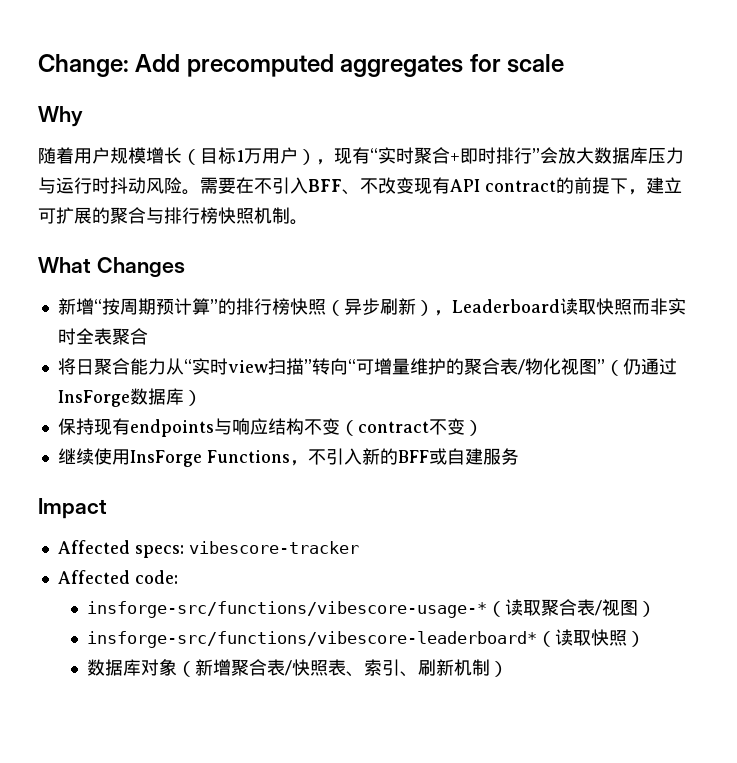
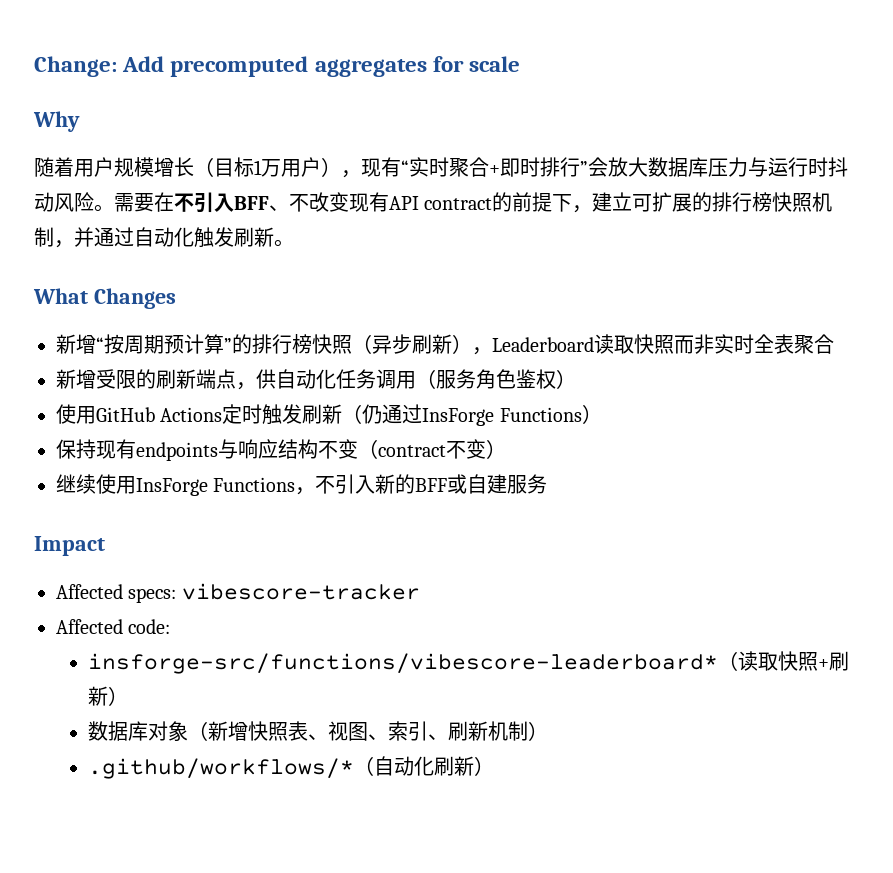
- 需要在不引入BFF、不改变现有API contract的前提下，建立可扩展的聚合与排行榜快照机制。
+ 需要在不引入BFF、不改变现有API contract的前提下，建立可扩展的排行榜快照机制，并通过自动化触发刷新。
- 将日聚合能力从“实时view扫描”转向“可增量维护的聚合表/物化视图”（仍通过InsForge数据库）
+ 新增受限的刷新端点，供自动化任务调用（服务角色鉴权）
+ 使用GitHub Actions定时触发刷新（仍通过InsForge Functions）
- insforge-src/functions/vibescore-usage-*（读取聚合表/视图）
- insforge-src/functions/vibescore-leaderboard*（读取快照）
+ insforge-src/functions/vibescore-leaderboard*（读取快照+刷新）
- 数据库对象（新增聚合表/快照表、索引、刷新机制）
+ 数据库对象（新增快照表、视图、索引、刷新机制）
+ .github/workflows/*（自动化刷新）

